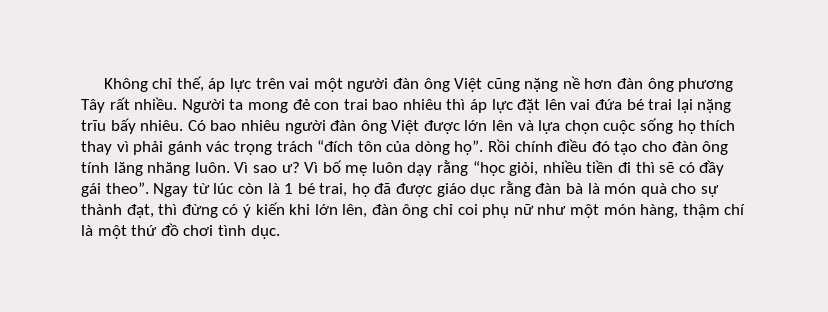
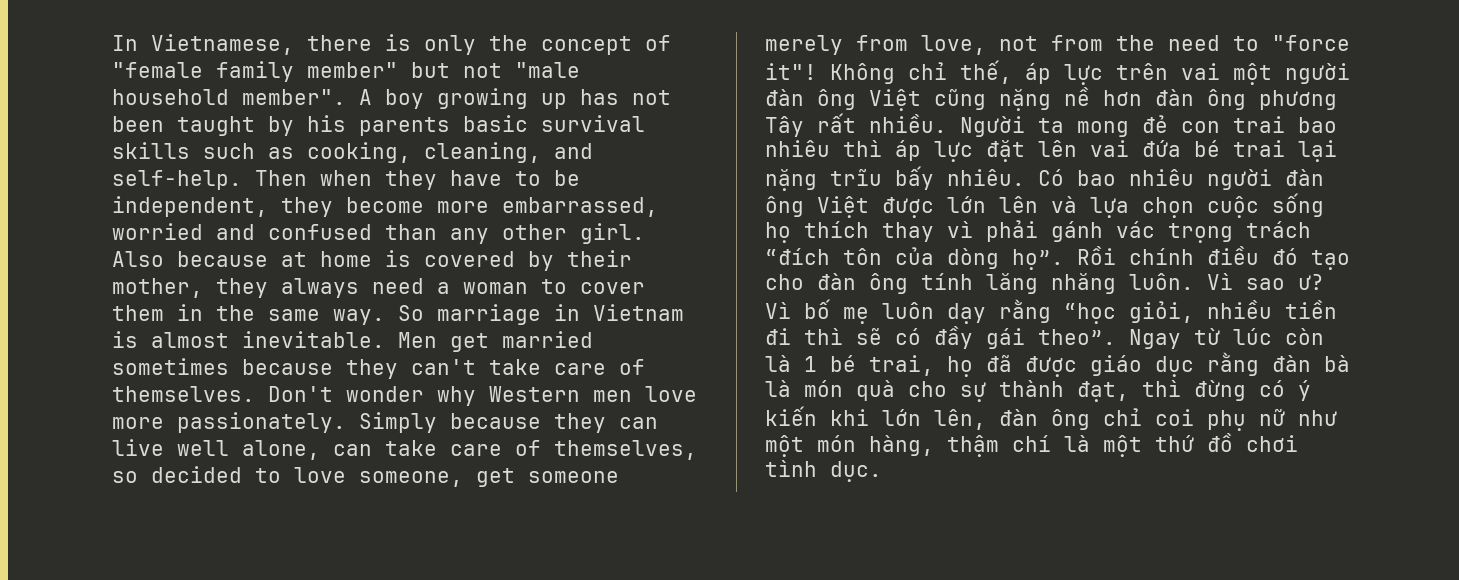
+ In Vietnamese, there is only the concept of "female family member" but not "male household member". A boy growing up has not been taught by his parents basic survival skills such as cooking, cleaning, and self-help. Then when they have to be independent, they become more embarrassed, worried and confused than any other girl. Also because at home is covered by their mother, they always need a woman to cover them in the same way. So marriage in Vietnam is almost inevitable. Men get married sometimes because they can't take care of themselves. Don't wonder why Western men love more passionately. Simply because they can live well alone, can take care of themselves, so decided to love someone, get someone merely from love, not from the need to "force it"!

